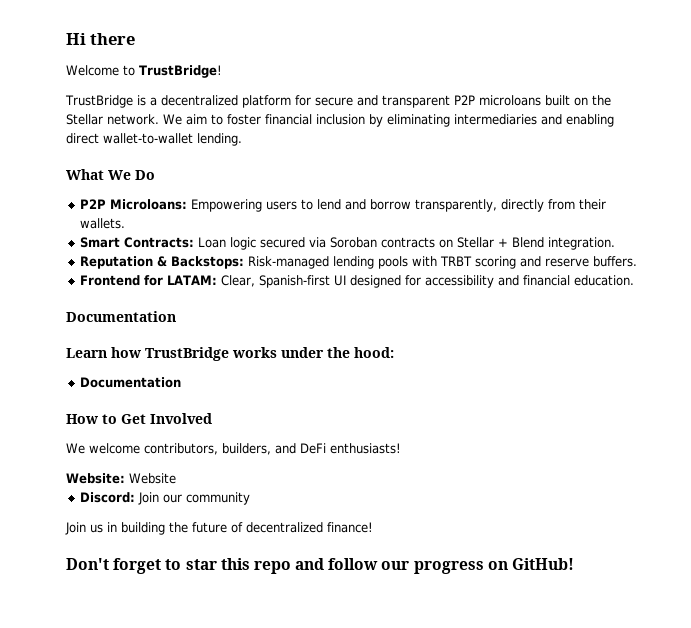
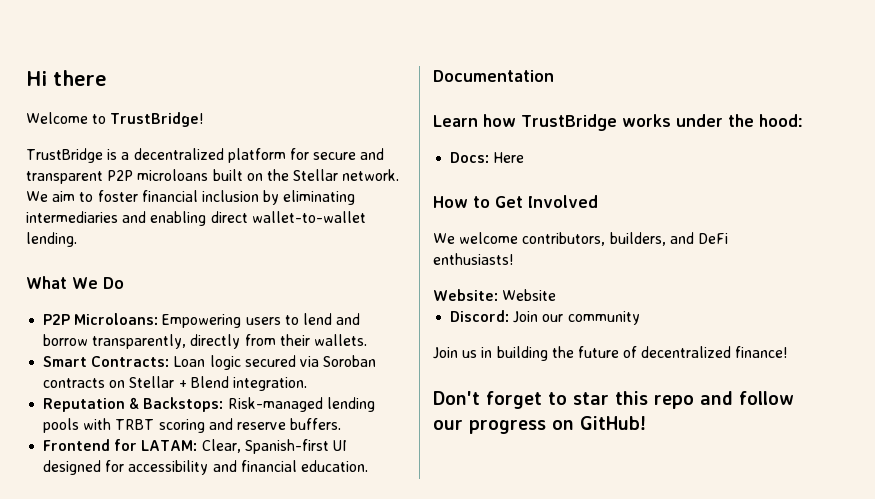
  Learn how TrustBridge works under the hood:
- Documentation
+ Docs: Here

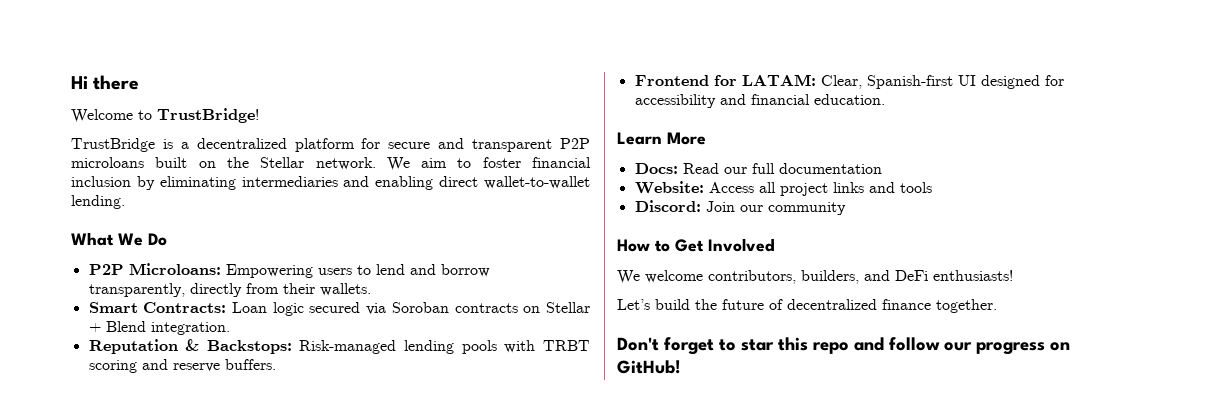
- Documentation
- Learn how TrustBridge works under the hood:
- Docs: Here
+ Learn More
+ Docs: Read our full documentation
+ Website: Access all project links and tools
+ Discord: Join our community
- Website: Website
- Discord: Join our community
- Join us in building the future of decentralized finance!
+ Let’s build the future of decentralized finance together.

